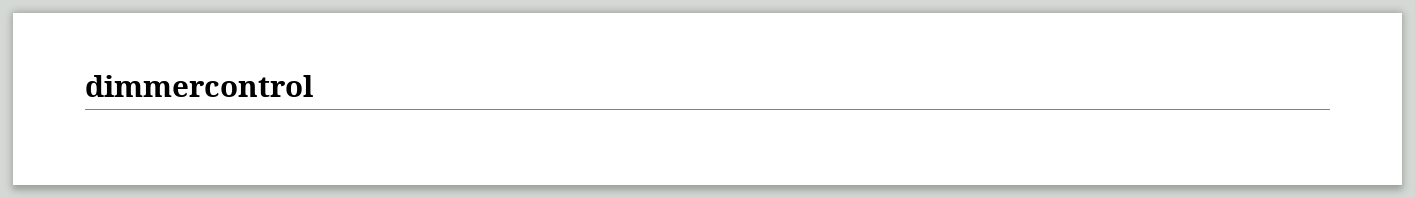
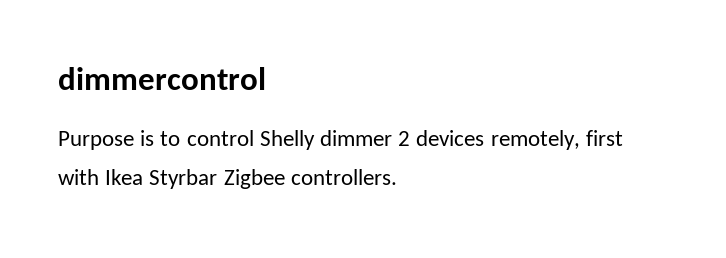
+ Purpose is to control Shelly dimmer 2 devices remotely, first with Ikea Styrbar Zigbee controllers.

